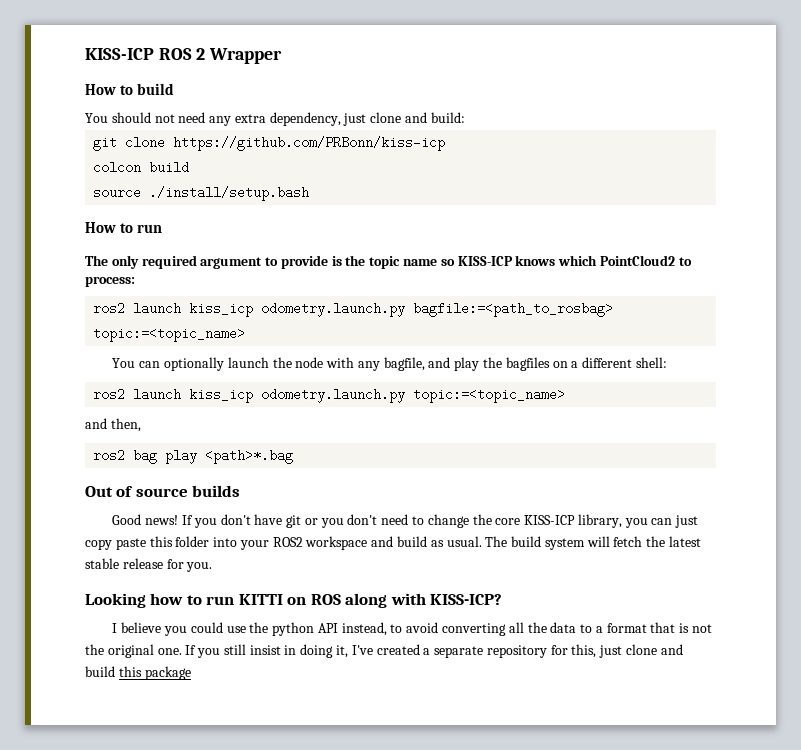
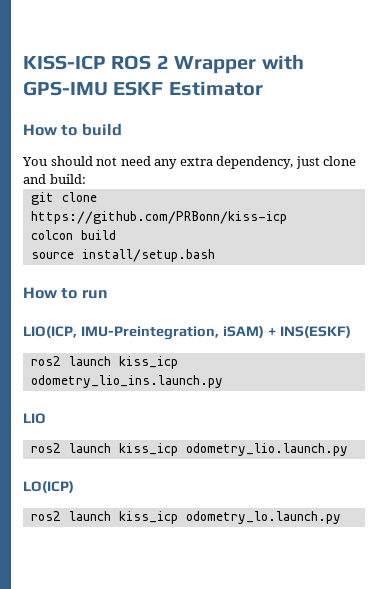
- KISS-ICP ROS 2 Wrapper
+ KISS-ICP ROS 2 Wrapper with GPS-IMU ESKF Estimator
- source ./install/setup.bash
+ source install/setup.bash
- The only required argument to provide is the topic name so KISS-ICP knows which PointCloud2 to process:
- ros2 launch kiss_icp odometry.launch.py bagfile:=<path_to_rosbag> topic:=<topic_name>
- You can optionally launch the node with any bagfile, and play the bagfiles on a different shell:
- ros2 launch kiss_icp odometry.launch.py topic:=<topic_name>
- and then,
- ros2 bag play <path>*.bag
- Out of source builds
- Good news! If you don't have git or you don't need to change the core KISS-ICP library, you can just copy paste this folder into your ROS2 workspace and build as usual. The build system will fetch the latest stable release for you.
- Looking how to run KITTI on ROS along with KISS-ICP?
- I believe you could use the python API instead, to avoid converting all the data to a format that is not the original one. If you still insist in doing it, I've created a separate repository for this, just clone and build this package
+ LIO(ICP, IMU-Preintegration, iSAM) + INS(ESKF)
+ ros2 launch kiss_icp odometry_lio_ins.launch.py
+ LIO
+ ros2 launch kiss_icp odometry_lio.launch.py
+ LO(ICP)
+ ros2 launch kiss_icp odometry_lo.launch.py

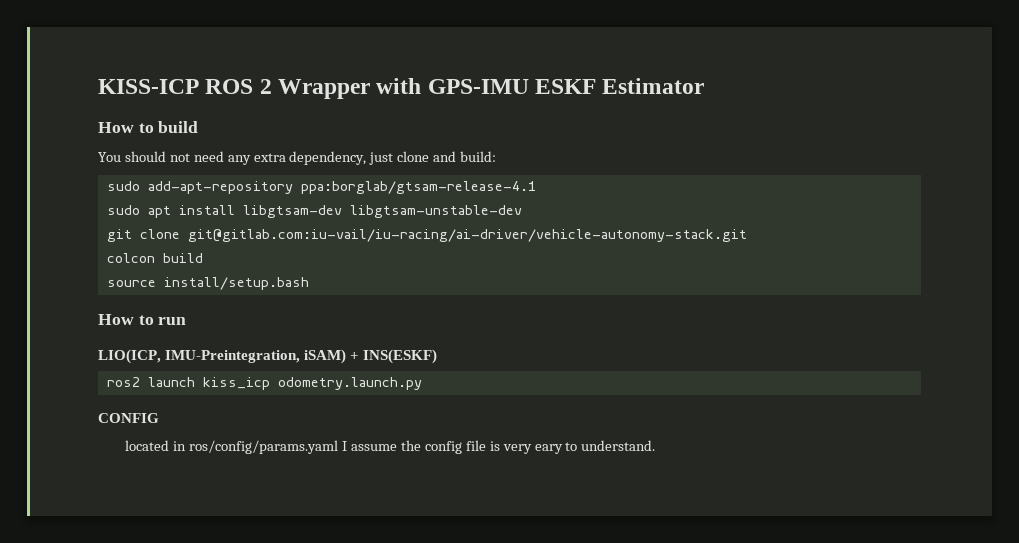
+ sudo add-apt-repository ppa:borglab/gtsam-release-4.1
+ sudo apt install libgtsam-dev libgtsam-unstable-dev
- git clone https://github.com/PRBonn/kiss-icp
+ git clone git@gitlab.com:iu-vail/iu-racing/ai-driver/vehicle-autonomy-stack.git
- ros2 launch kiss_icp odometry_lio_ins.launch.py
- LIO
- ros2 launch kiss_icp odometry_lio.launch.py
- LO(ICP)
- ros2 launch kiss_icp odometry_lo.launch.py
+ ros2 launch kiss_icp odometry.launch.py
+ CONFIG
+ located in ros/config/params.yaml I assume the config file is very eary to understand.

